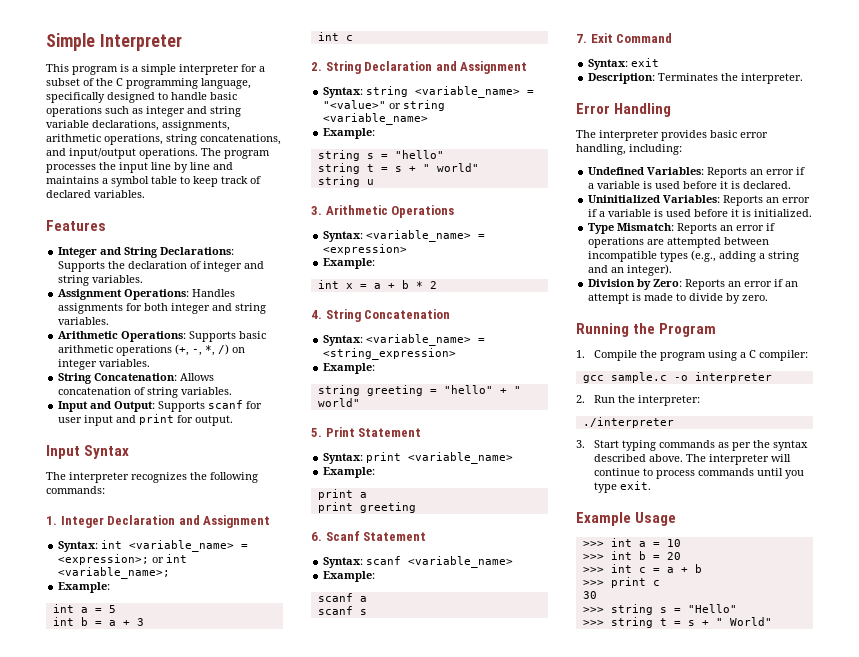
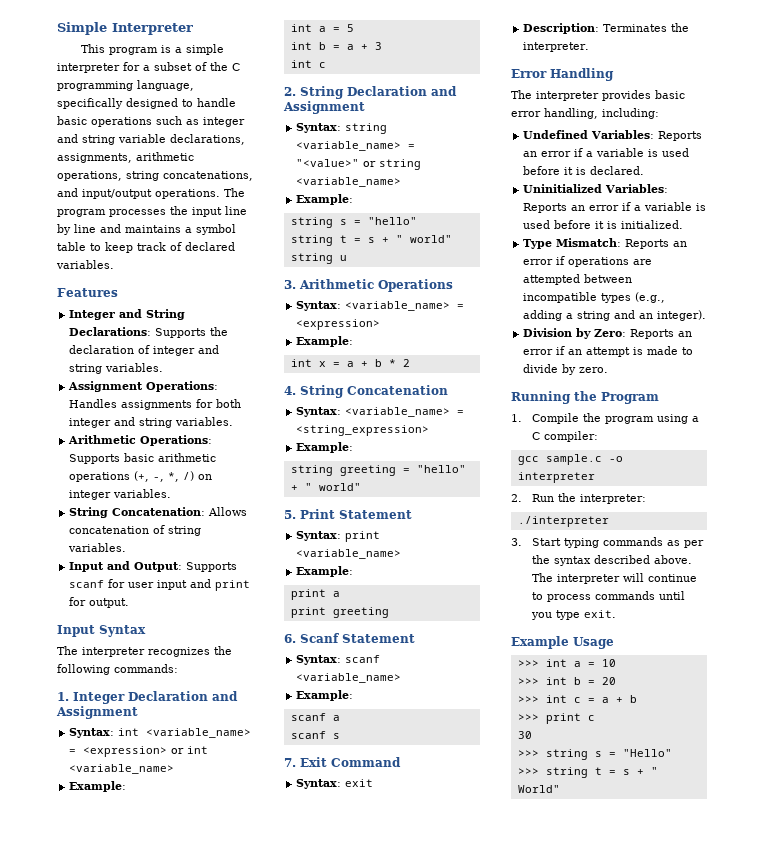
- Syntax: int <variable_name> = <expression>; or int <variable_name>;
+ Syntax: int <variable_name> = <expression> or int <variable_name>

